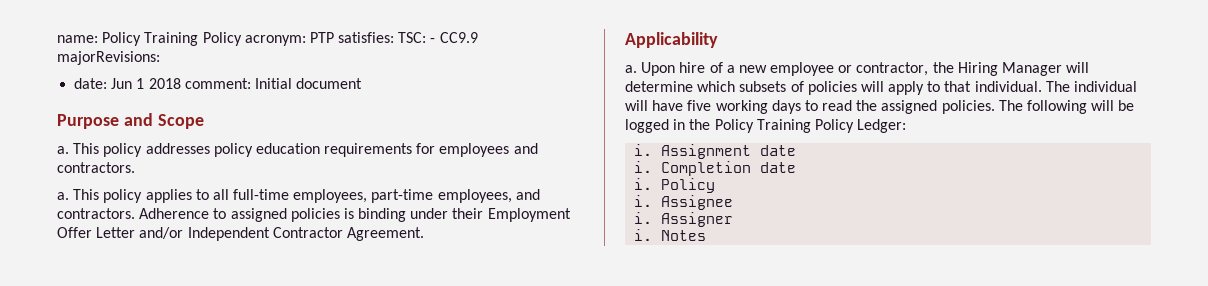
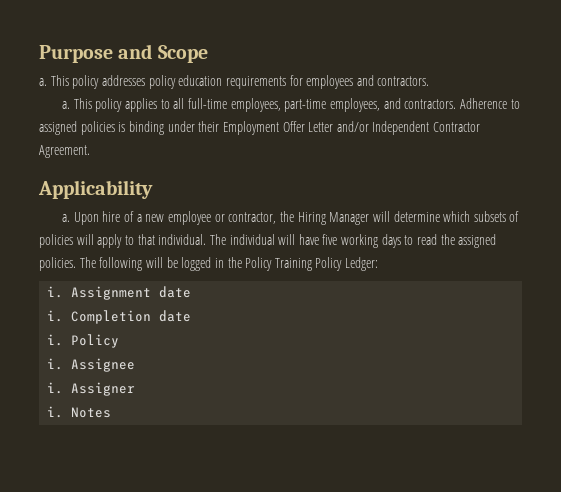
- name: Policy Training Policy acronym: PTP satisfies: TSC: - CC9.9 majorRevisions:
- date: Jun 1 2018 comment: Initial document

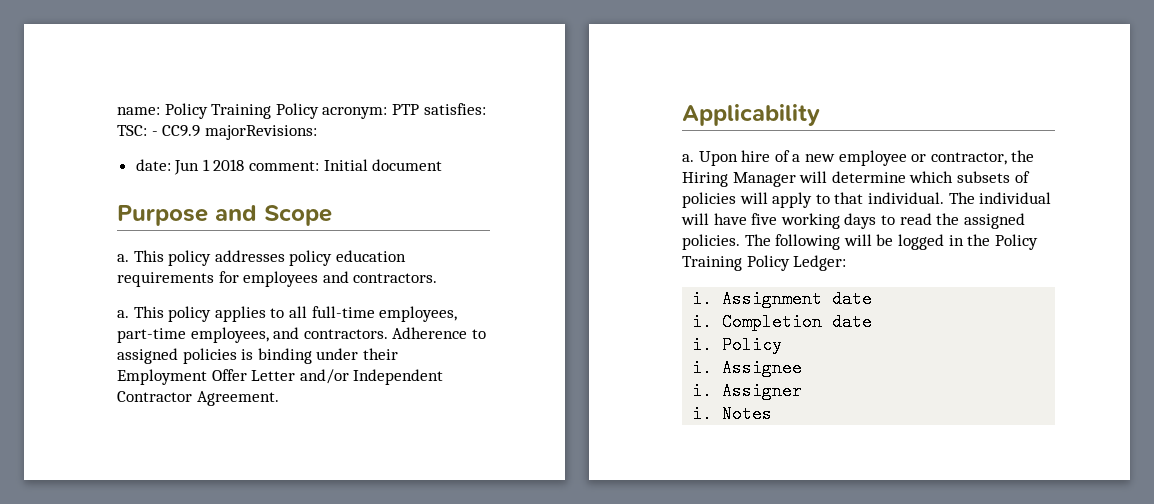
+ name: Policy Training Policy acronym: PTP satisfies: TSC: - CC9.9 majorRevisions:
+ date: Jun 1 2018 comment: Initial document

